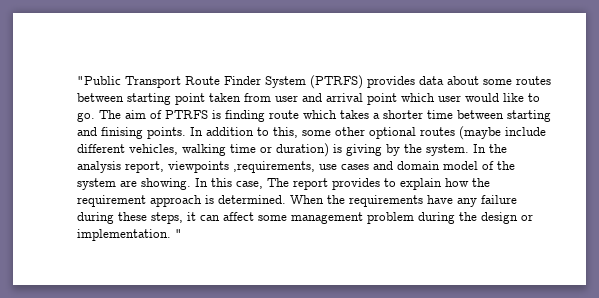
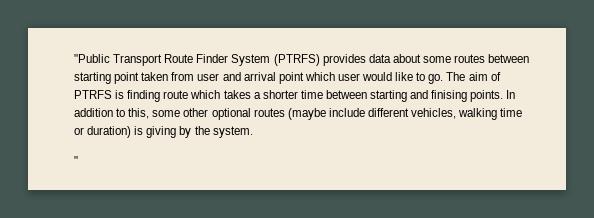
- In addition to this, some other optional routes (maybe include different vehicles, walking time or duration) is giving by the system. In the analysis report, viewpoints ,requirements, use cases and domain model of the system are showing. In this case, The report provides to explain how the requirement approach is determined. When the requirements have any failure during these steps, it can affect some management problem during the design or implementation. "
+ In addition to this, some other optional routes (maybe include different vehicles, walking time or duration) is giving by the system.
+ "

